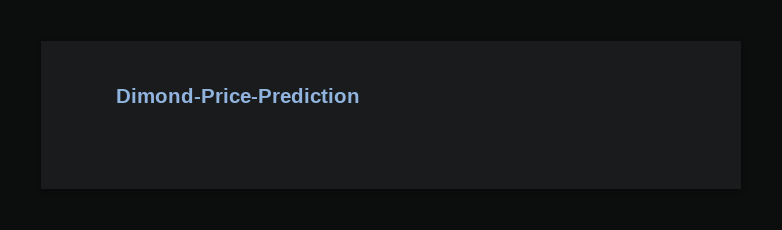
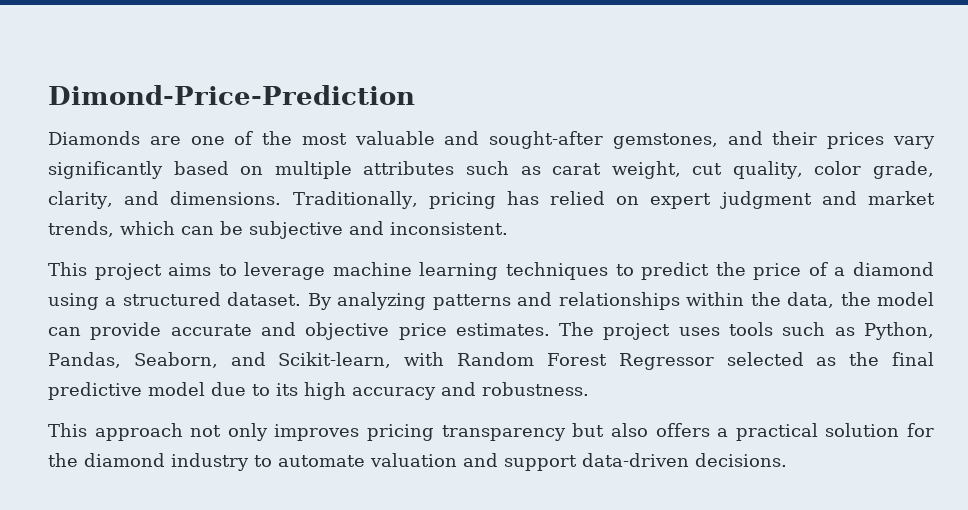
+ Diamonds are one of the most valuable and sought-after gemstones, and their prices vary significantly based on multiple attributes such as carat weight, cut quality, color grade, clarity, and dimensions. Traditionally, pricing has relied on expert judgment and market trends, which can be subjective and inconsistent.
+ This project aims to leverage machine learning techniques to predict the price of a diamond using a structured dataset. By analyzing patterns and relationships within the data, the model can provide accurate and objective price estimates. The project uses tools such as Python, Pandas, Seaborn, and Scikit-learn, with Random Forest Regressor selected as the final predictive model due to its high accuracy and robustness.
+ This approach not only improves pricing transparency but also offers a practical solution for the diamond industry to automate valuation and support data-driven decisions.

